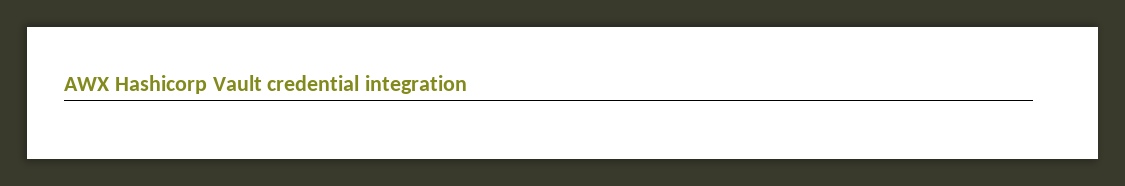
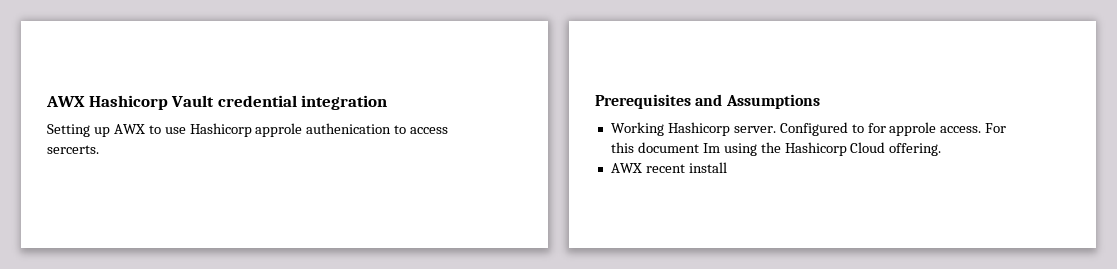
+ Setting up AWX to use Hashicorp approle authenication to access sercerts.
+ Prerequisites and Assumptions
+ Working Hashicorp server. Configured to for approle access. For this document Im using the Hashicorp Cloud offering.
+ AWX recent install

